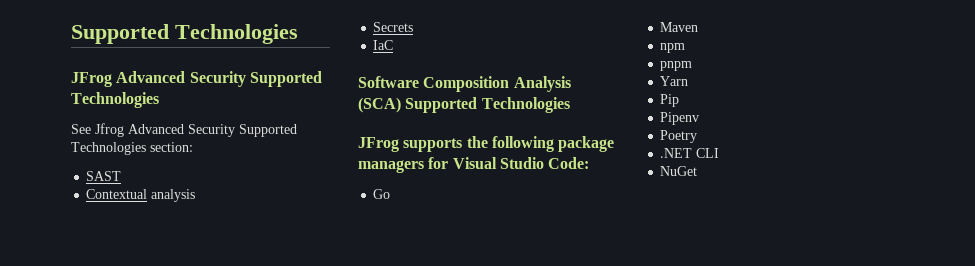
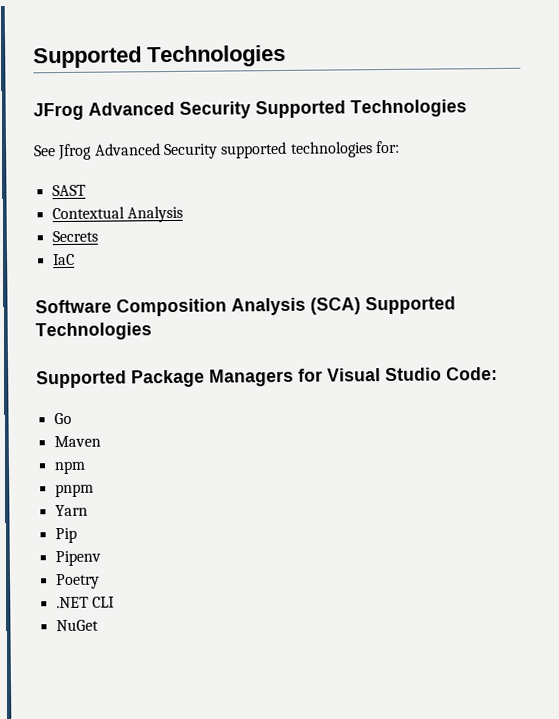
- See Jfrog Advanced Security Supported Technologies section:
+ See Jfrog Advanced Security supported technologies for:
- Contextual analysis
+ Contextual Analysis
- JFrog supports the following package managers for Visual Studio Code:
+ Supported Package Managers for Visual Studio Code:

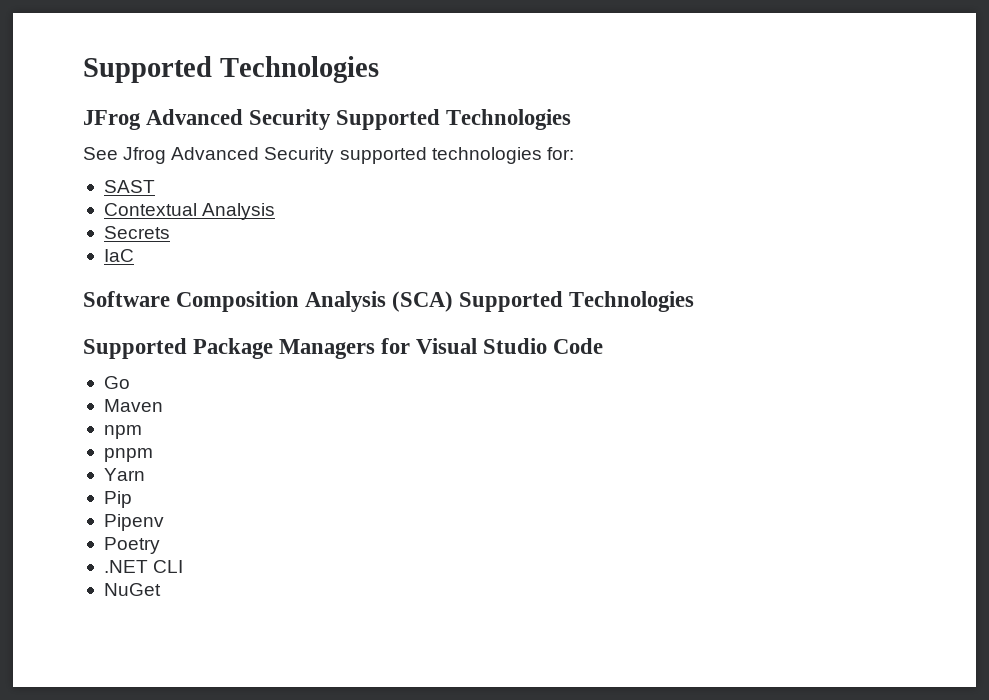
- Supported Package Managers for Visual Studio Code:
+ Supported Package Managers for Visual Studio Code

